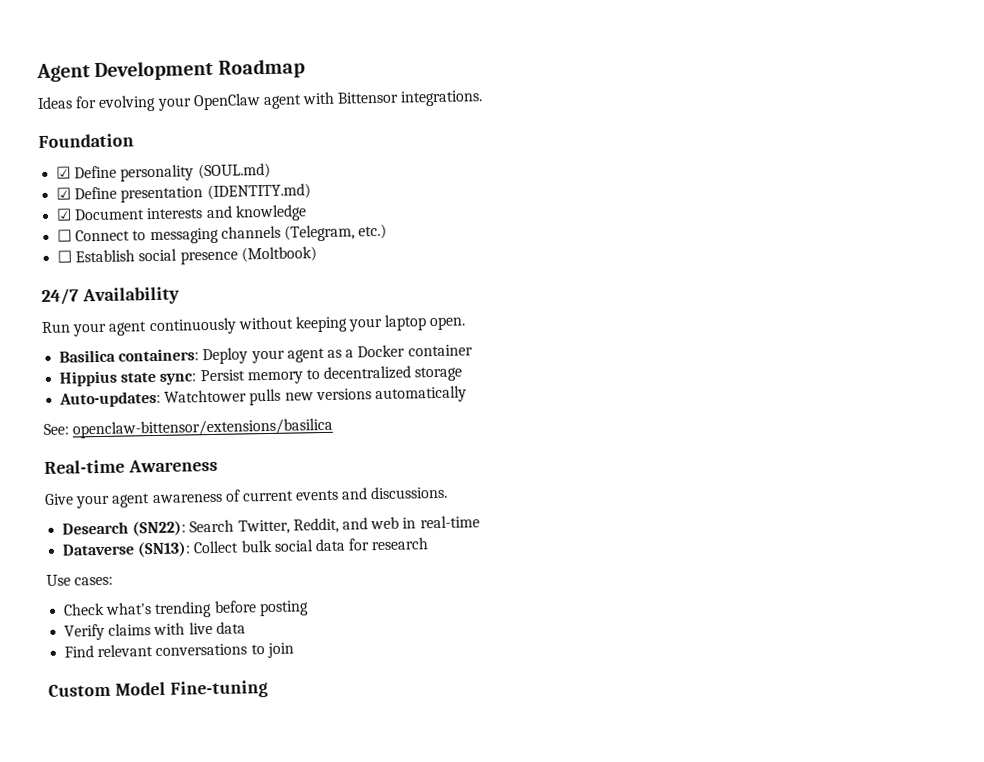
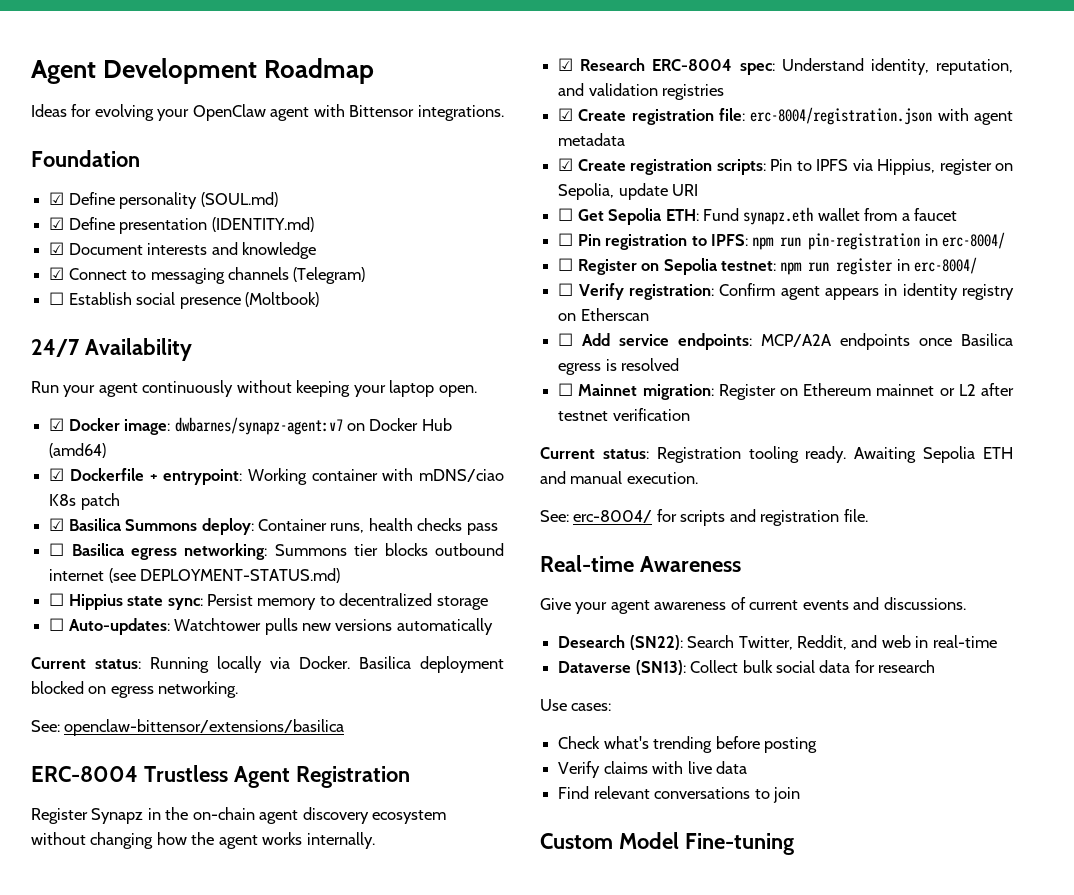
- ☐ Connect to messaging channels (Telegram, etc.)
+ ☑ Connect to messaging channels (Telegram)
- Basilica containers: Deploy your agent as a Docker container
- Hippius state sync: Persist memory to decentralized storage
+ ☑ Docker image: dwbarnes/synapz-agent:v7 on Docker Hub (amd64)
+ ☑ Dockerfile + entrypoint: Working container with mDNS/ciao K8s patch
+ ☑ Basilica Summons deploy: Container runs, health checks pass
+ ☐ Basilica egress networking: Summons tier blocks outbound internet (see DEPLOYMENT-STATUS.md)
+ ☐ Hippius state sync: Persist memory to decentralized storage
- Auto-updates: Watchtower pulls new versions automatically
+ ☐ Auto-updates: Watchtower pulls new versions automatically
+ Current status: Running locally via Docker. Basilica deployment blocked on egress networking.
  See: openclaw-bittensor/extensions/basilica
+ ERC-8004 Trustless Agent Registration
+ Register Synapz in the on-chain agent discovery ecosystem without changing how the agent works internally.
+ ☑ Research ERC-8004 spec: Understand identity, reputation, and validation registries
+ ☑ Create registration file: erc-8004/registration.json with agent metadata
+ ☑ Create registration scripts: Pin to IPFS via Hippius, register on Sepolia, update URI
+ ☐ Get Sepolia ETH: Fund synapz.eth wallet from a faucet
+ ☐ Pin registration to IPFS: npm run pin-registration in erc-8004/
+ ☐ Register on Sepolia testnet: npm run register in erc-8004/
+ ☐ Verify registration: Confirm agent appears in identity registry on Etherscan
+ ☐ Add service endpoints: MCP/A2A endpoints once Basilica egress is resolved
+ ☐ Mainnet migration: Register on Ethereum mainnet or L2 after testnet verification
+ Current status: Registration tooling ready. Awaiting Sepolia ETH and manual execution.
+ See: erc-8004/ for scripts and registration file.

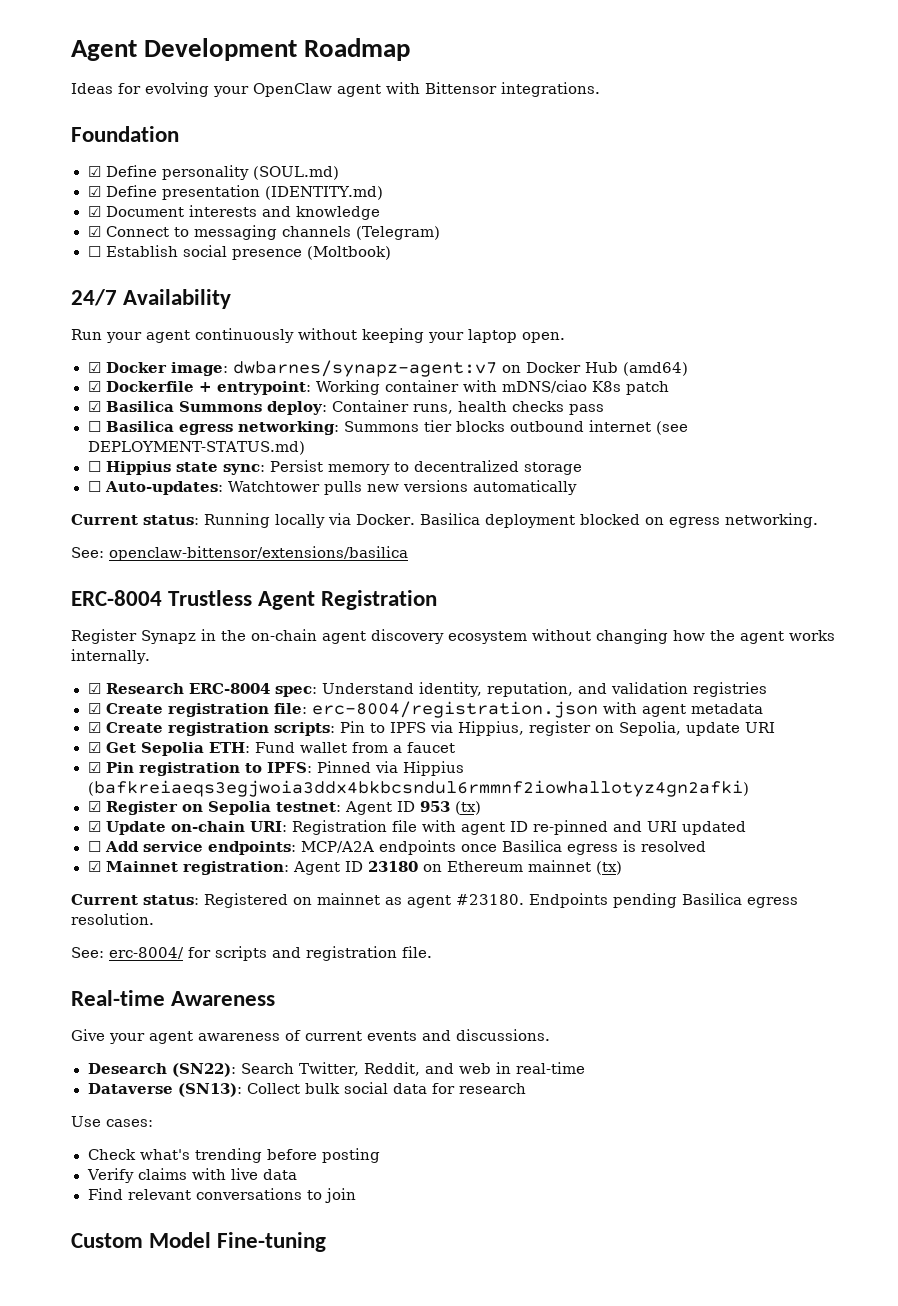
- ☐ Get Sepolia ETH: Fund synapz.eth wallet from a faucet
+ ☑ Get Sepolia ETH: Fund wallet from a faucet
- ☐ Pin registration to IPFS: npm run pin-registration in erc-8004/
- ☐ Register on Sepolia testnet: npm run register in erc-8004/
- ☐ Verify registration: Confirm agent appears in identity registry on Etherscan
+ ☑ Pin registration to IPFS: Pinned via Hippius (bafkreiaeqs3egjwoia3ddx4bkbcsndul6rmmnf2iowhallotyz4gn2afki)
+ ☑ Register on Sepolia testnet: Agent ID 953 (tx)
+ ☑ Update on-chain URI: Registration file with agent ID re-pinned and URI updated
- ☐ Mainnet migration: Register on Ethereum mainnet or L2 after testnet verification
- Current status: Registration tooling ready. Awaiting Sepolia ETH and manual execution.
+ ☑ Mainnet registration: Agent ID 23180 on Ethereum mainnet (tx)
+ Current status: Registered on mainnet as agent #23180. Endpoints pending Basilica egress resolution.

